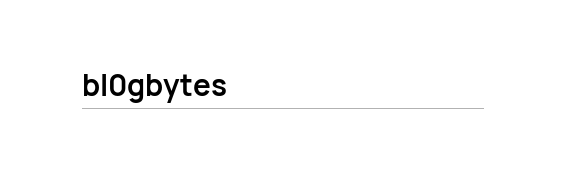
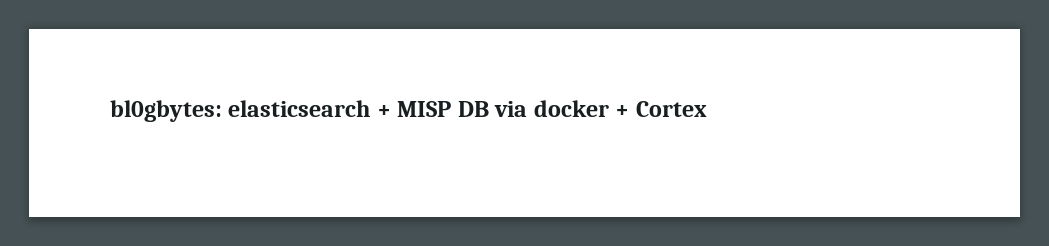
- bl0gbytes
+ bl0gbytes: elasticsearch + MISP DB via docker + Cortex

